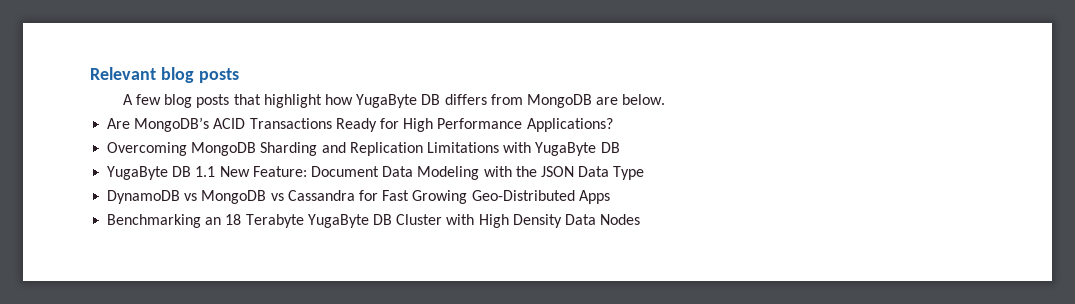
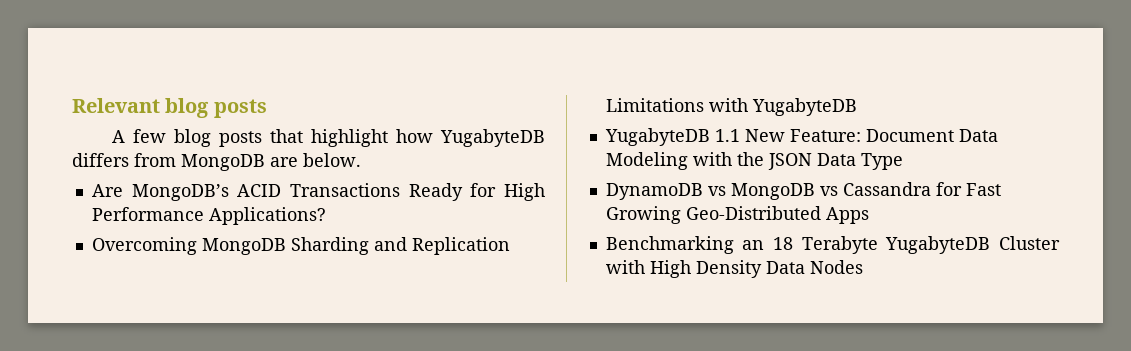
- A few blog posts that highlight how YugaByte DB differs from MongoDB are below.
+ A few blog posts that highlight how YugabyteDB differs from MongoDB are below.
- Overcoming MongoDB Sharding and Replication Limitations with YugaByte DB
- YugaByte DB 1.1 New Feature: Document Data Modeling with the JSON Data Type
+ Overcoming MongoDB Sharding and Replication Limitations with YugabyteDB
+ YugabyteDB 1.1 New Feature: Document Data Modeling with the JSON Data Type
- Benchmarking an 18 Terabyte YugaByte DB Cluster with High Density Data Nodes
+ Benchmarking an 18 Terabyte YugabyteDB Cluster with High Density Data Nodes

